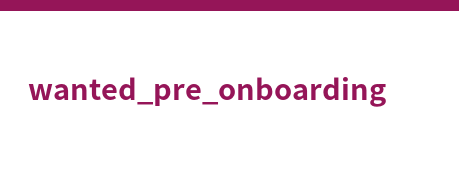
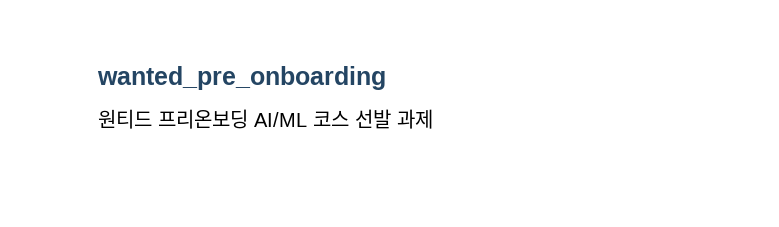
+ 원티드 프리온보딩 AI/ML 코스 선발 과제

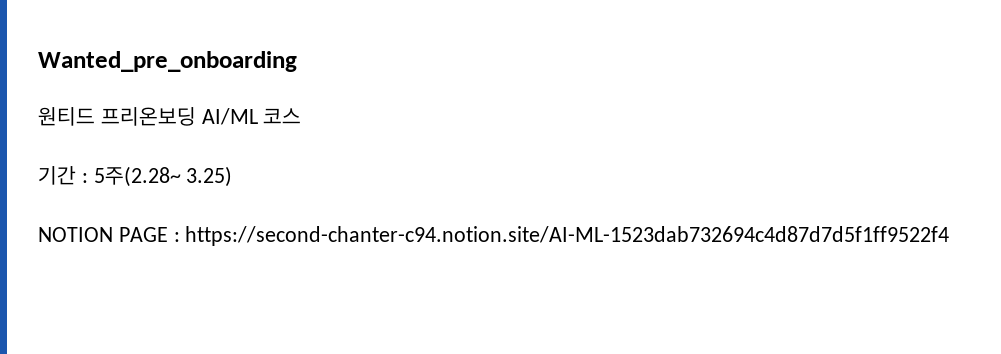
- wanted_pre_onboarding
+ Wanted_pre_onboarding
- 원티드 프리온보딩 AI/ML 코스 선발 과제
+ 원티드 프리온보딩 AI/ML 코스
+ 기간 : 5주(2.28~ 3.25)
+ NOTION PAGE : https://second-chanter-c94.notion.site/AI-ML-1523dab732694c4d87d7d5f1ff9522f4

